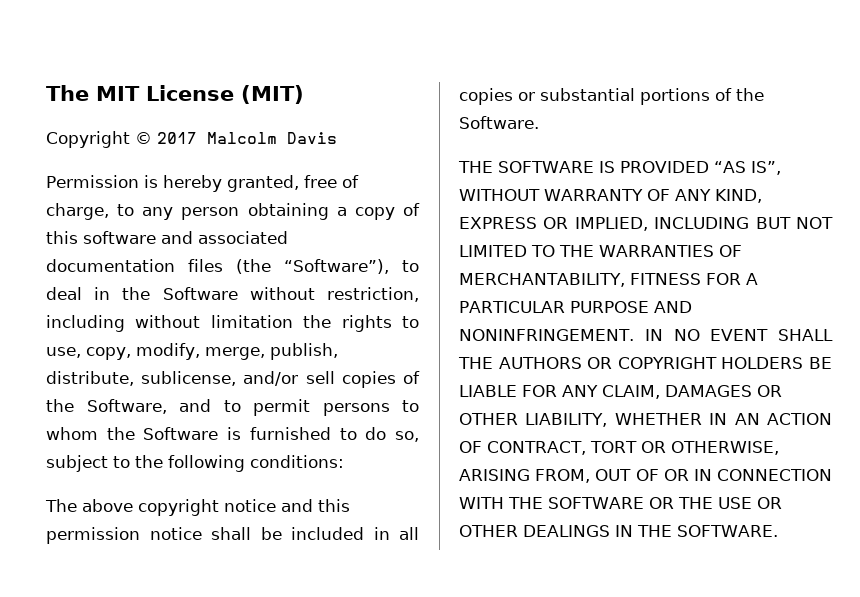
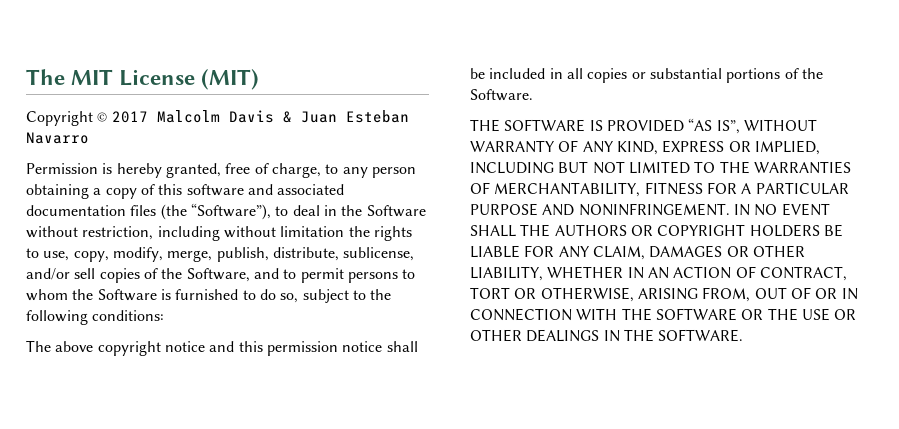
- Copyright © 2017 Malcolm Davis
+ Copyright © 2017 Malcolm Davis & Juan Esteban Navarro

